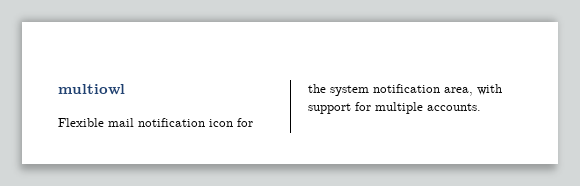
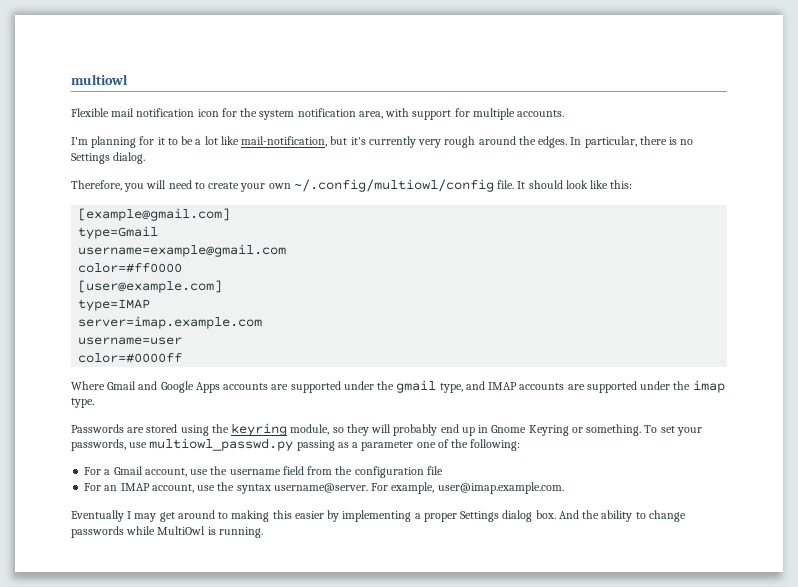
+ I'm planning for it to be a lot like mail-notification, but it's currently very rough around the edges. In particular, there is no Settings dialog.
+ Therefore, you will need to create your own ~/.config/multiowl/config file. It should look like this:
+ [example@gmail.com]
+ type=Gmail
+ username=example@gmail.com
+ color=#ff0000
+ [user@example.com]
+ type=IMAP
+ server=imap.example.com
+ username=user
+ color=#0000ff
+ Where Gmail and Google Apps accounts are supported under the gmail type, and IMAP accounts are supported under the imap type.
+ Passwords are stored using the keyring module, so they will probably end up in Gnome Keyring or something. To set your passwords, use multiowl_passwd.py passing as a parameter one of the following:
+ For a Gmail account, use the username field from the configuration file
+ For an IMAP account, use the syntax username@server. For example, user@imap.example.com.
+ Eventually I may get around to making this easier by implementing a proper Settings dialog box. And the ability to change passwords while MultiOwl is running.

